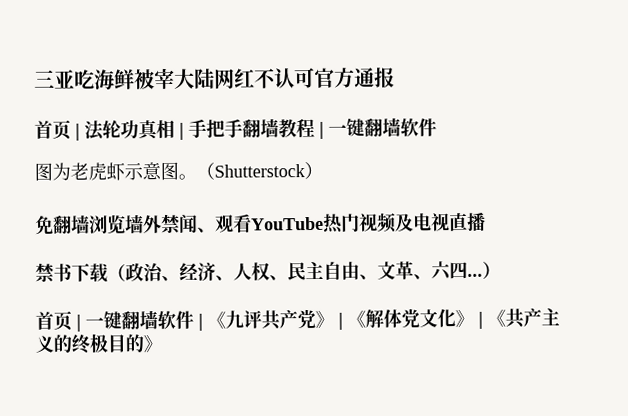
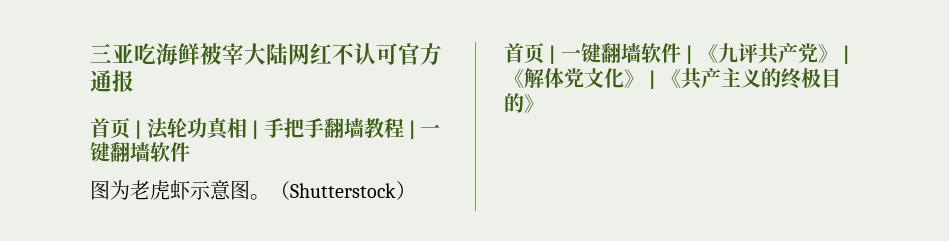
- 免翻墙浏览墙外禁闻、观看YouTube热门视频及电视直播
- 禁书下载（政治、经济、人权、民主自由、文革、六四...）

